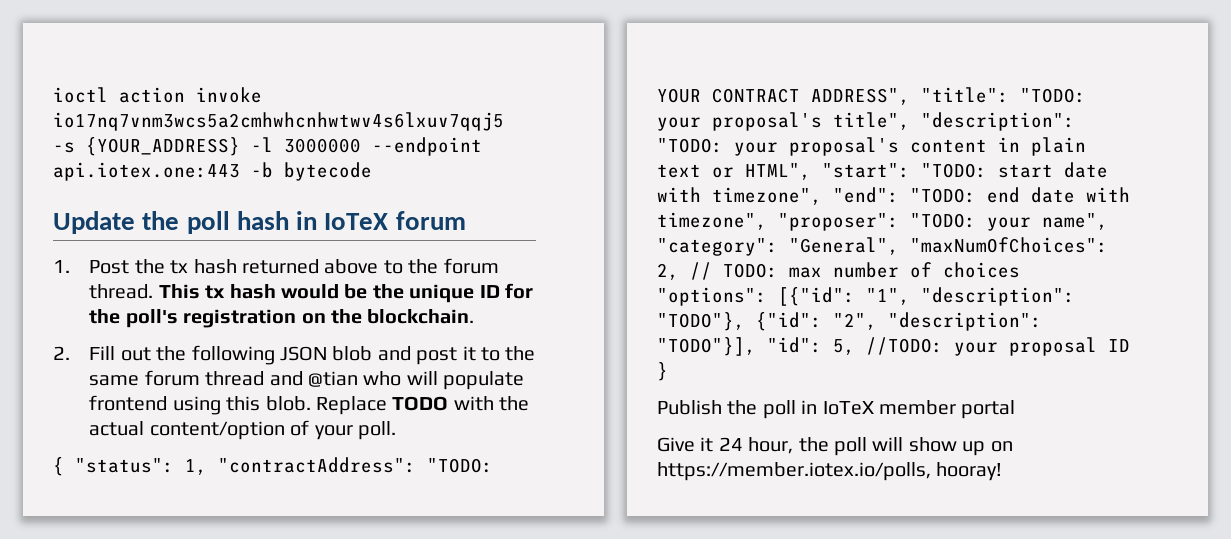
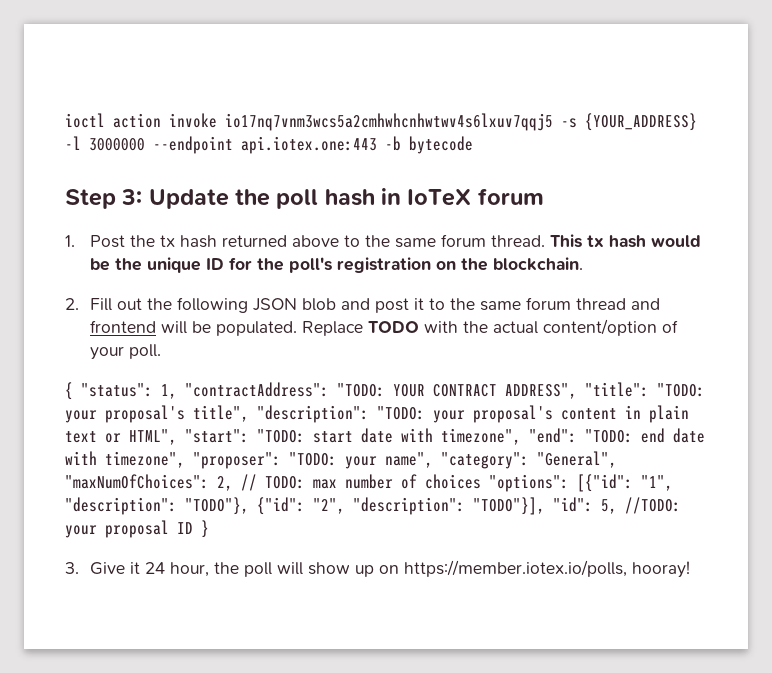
- Update the poll hash in IoTeX forum
+ Step 3: Update the poll hash in IoTeX forum
- 1. Post the tx hash returned above to the forum thread.
+ 1. Post the tx hash returned above to the same forum thread.
- 2. Fill out the following JSON blob and post it to the same forum thread and @tian who will populate frontend using this blob.
+ 2. Fill out the following JSON blob and post it to the same forum thread and frontend will be populated.
- Publish the poll in IoTeX member portal
- Give it 24 hour, the poll will show up on https://member.iotex.io/polls, hooray!
+ 3. Give it 24 hour, the poll will show up on https://member.iotex.io/polls, hooray!

